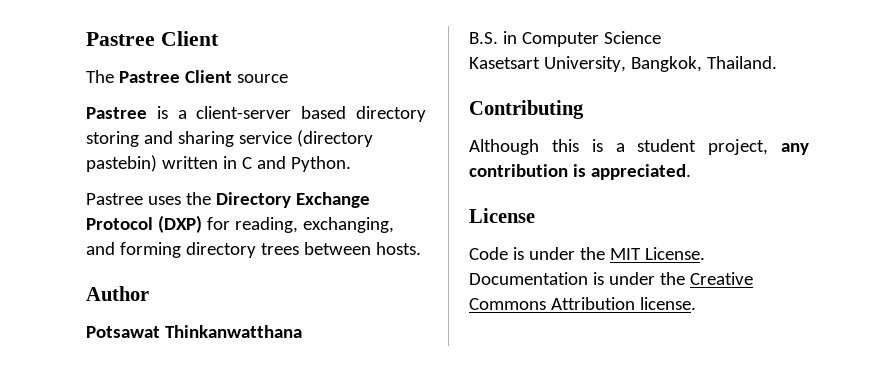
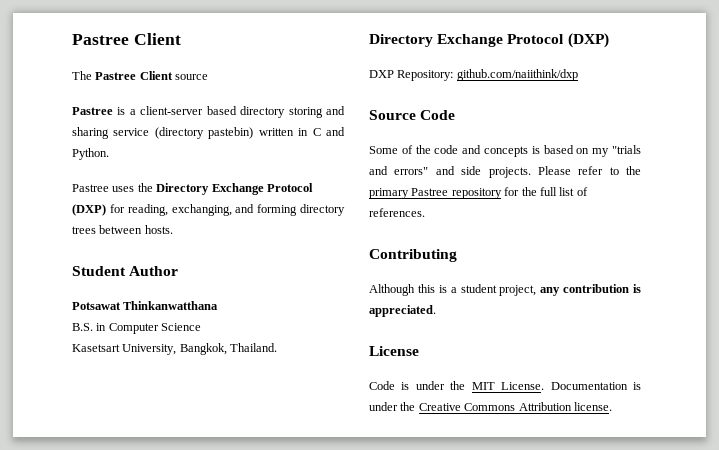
- Author
+ Student Author
  Kasetsart University, Bangkok, Thailand.
+ Directory Exchange Protocol (DXP)
+ DXP Repository: github.com/naiithink/dxp
+ Source Code
+ Some of the code and concepts is based on my "trials and errors" and side projects. Please refer to the primary Pastree repository for the full list of references.

